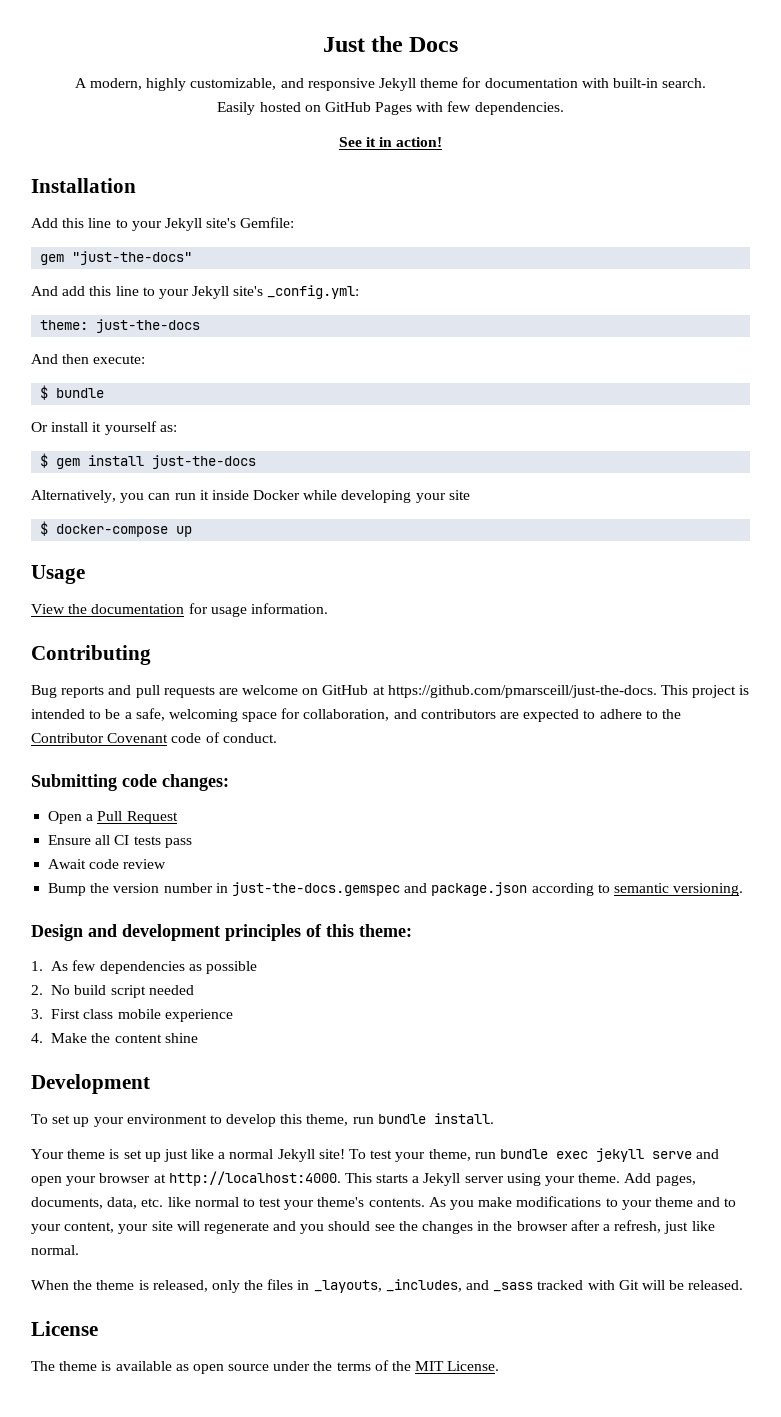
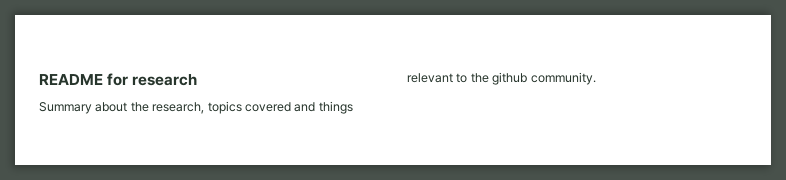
- Just the Docs
- A modern, highly customizable, and responsive Jekyll theme for documentation with built-in search.
- Easily hosted on GitHub Pages with few dependencies.
- See it in action!
- Installation
- Add this line to your Jekyll site's Gemfile:
- gem "just-the-docs"
- And add this line to your Jekyll site's _config.yml:
- theme: just-the-docs
- And then execute:
- $ bundle
- Or install it yourself as:
- $ gem install just-the-docs
- Alternatively, you can run it inside Docker while developing your site
- $ docker-compose up
- Usage
- View the documentation for usage information.
- Contributing
- Bug reports and pull requests are welcome on GitHub at https://github.com/pmarsceill/just-the-docs. This project is intended to be a safe, welcoming space for collaboration, and contributors are expected to adhere to the Contributor Covenant code of conduct.
- Submitting code changes:
- Open a Pull Request
- Ensure all CI tests pass
- Await code review
- Bump the version number in just-the-docs.gemspec and package.json according to semantic versioning.
- Design and development principles of this theme:
- 1. As few dependencies as possible
- 2. No build script needed
- 3. First class mobile experience
- 4. Make the content shine
- Development
- To set up your environment to develop this theme, run bundle install.
- Your theme is set up just like a normal Jekyll site! To test your theme, run bundle exec jekyll serve and open your browser at http://localhost:4000. This starts a Jekyll server using your theme. Add pages, documents, data, etc. like normal to test your theme's contents. As you make modifications to your theme and to your content, your site will regenerate and you should see the changes in the browser after a refresh, just like normal.
- When the theme is released, only the files in _layouts, _includes, and _sass tracked with Git will be released.
- License
- The theme is available as open source under the terms of the MIT License.
+ README for research
+ Summary about the research, topics covered and things relevant to the github community.

